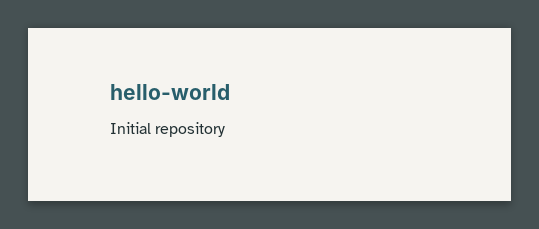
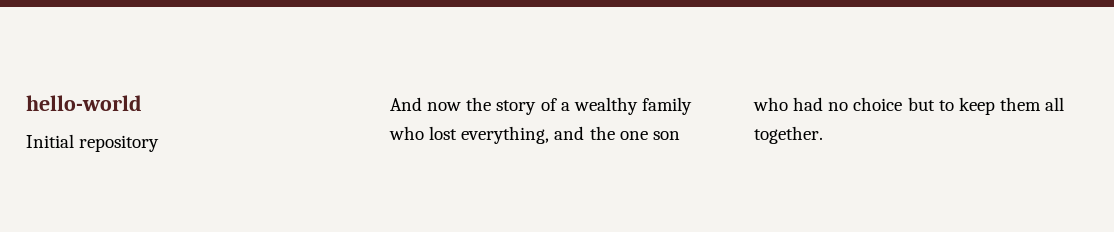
+ And now the story of a wealthy family who lost everything, and the one son who had no choice but to keep them all together.

